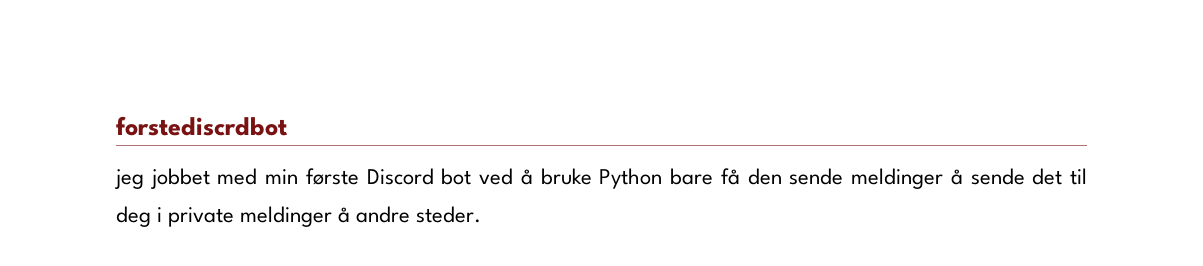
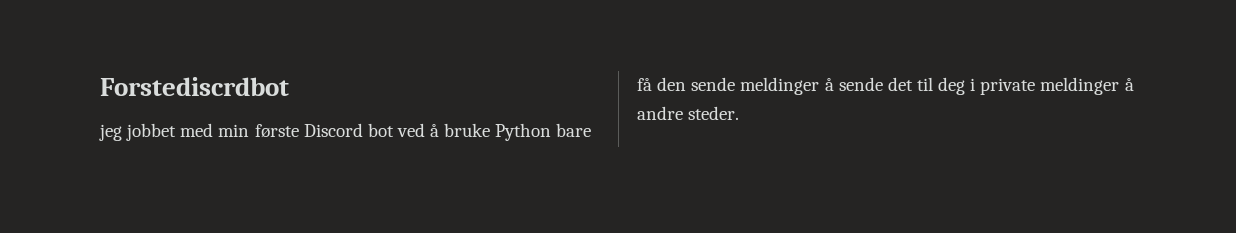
- forstediscrdbot
+ Forstediscrdbot

